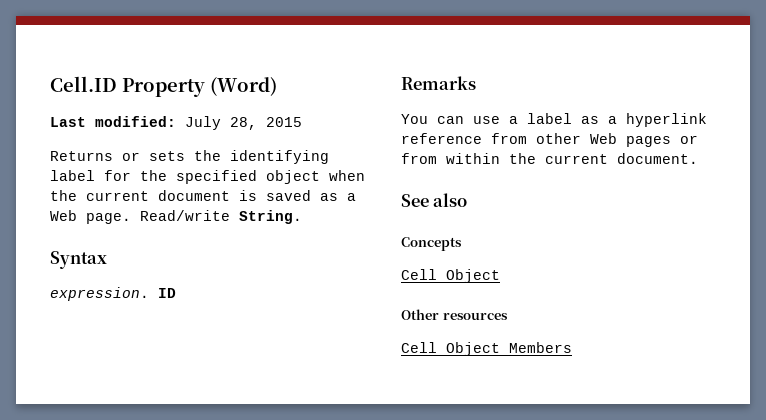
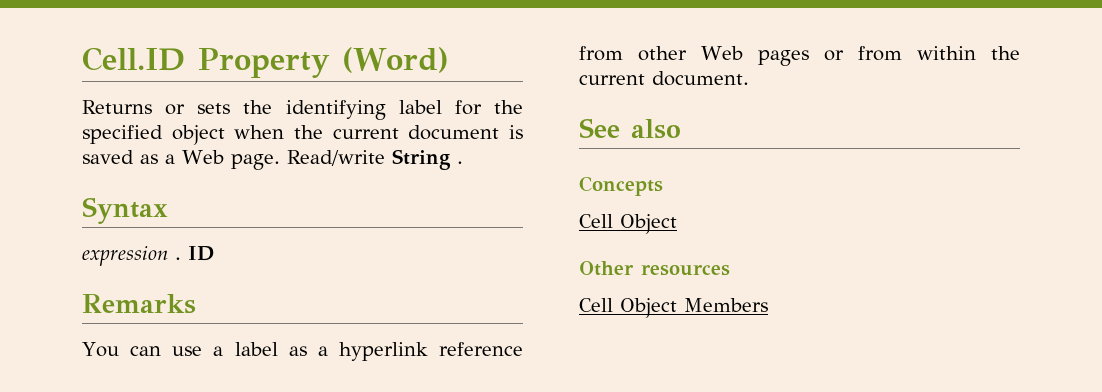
- Last modified: July 28, 2015
- Read/write String.
+ Read/write String .
- expression.
+ expression .

